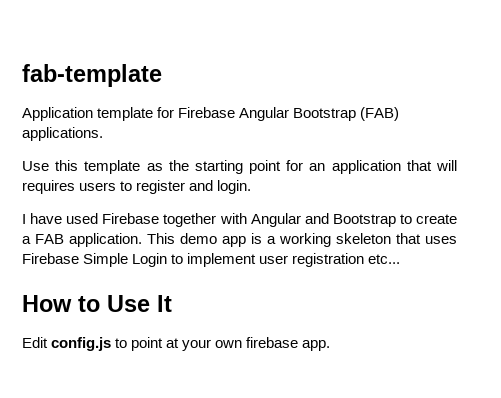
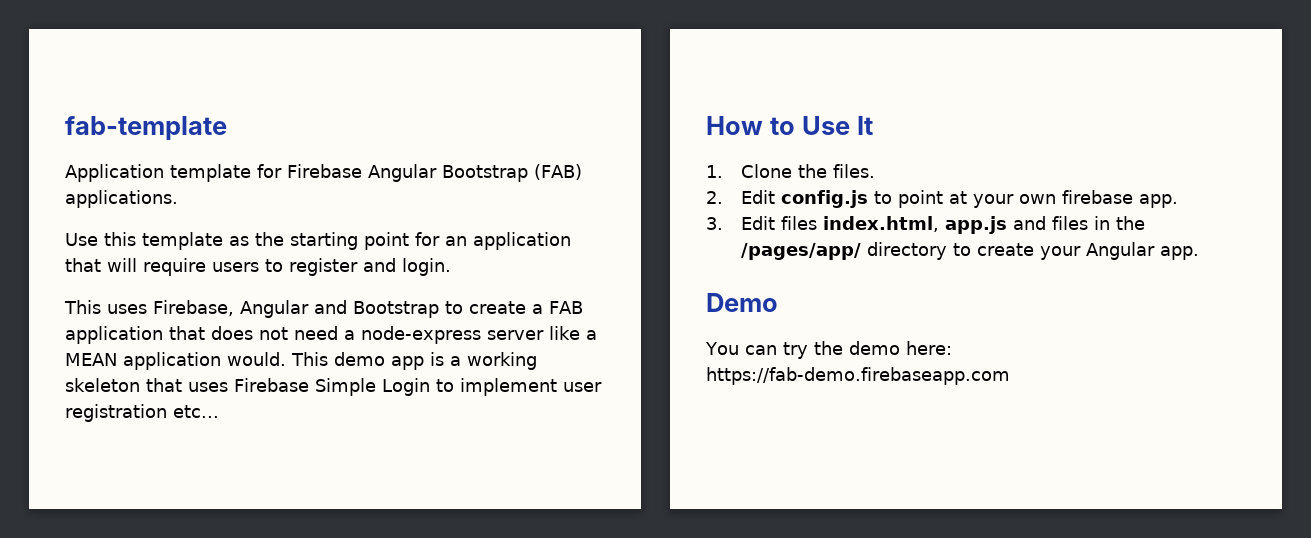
- Use this template as the starting point for an application that will requires users to register and login.
+ Use this template as the starting point for an application that will require users to register and login.
- I have used Firebase together with Angular and Bootstrap to create a FAB application.
+ This uses Firebase, Angular and Bootstrap to create a FAB application that does not need a node-express server like a MEAN application would.
- Edit config.js to point at your own firebase app.
+ 1. Clone the files.
+ 2. Edit config.js to point at your own firebase app.
+ 3. Edit files index.html, app.js and files in the /pages/app/ directory to create your Angular app.
+ Demo
+ You can try the demo here: https://fab-demo.firebaseapp.com

